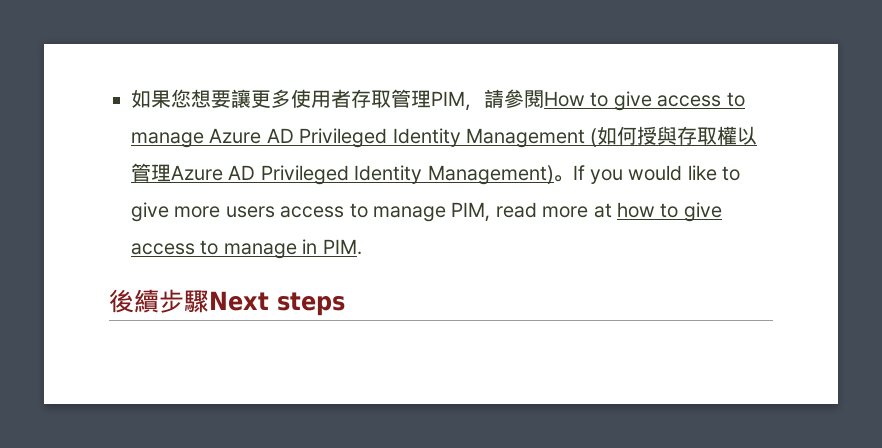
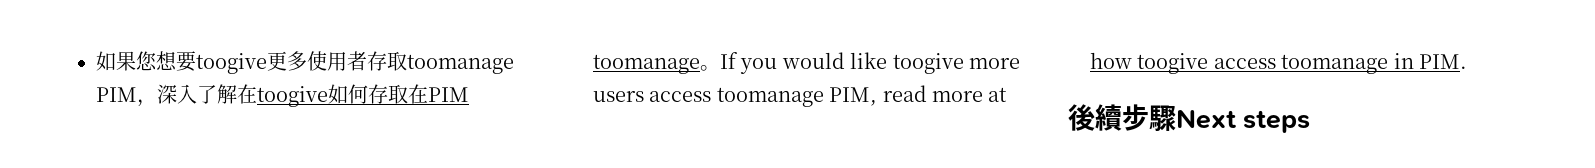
- 如果您想要讓更多使用者存取管理PIM，請參閱How to give access to manage Azure AD Privileged Identity Management (如何授與存取權以管理Azure AD Privileged Identity Management)。
+ 如果您想要toogive更多使用者存取toomanage PIM，深入了解在toogive如何存取在PIM toomanage。
- If you would like to give more users access to manage PIM, read more at how to give access to manage in PIM.
+ If you would like toogive more users access toomanage PIM, read more at how toogive access toomanage in PIM.

